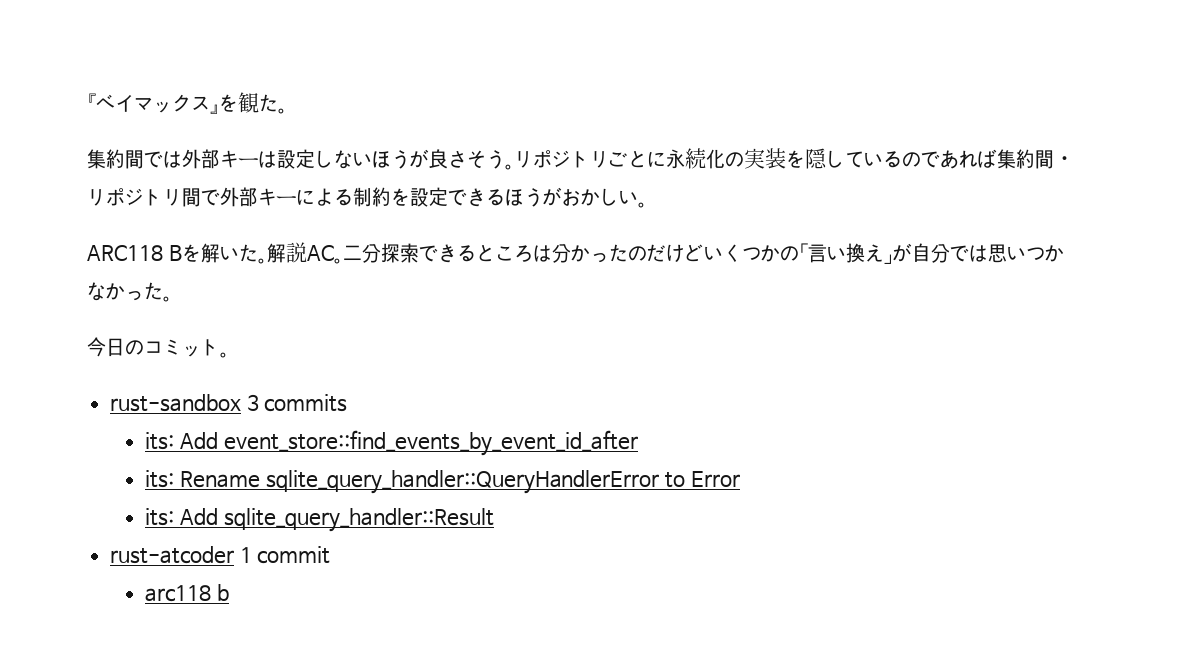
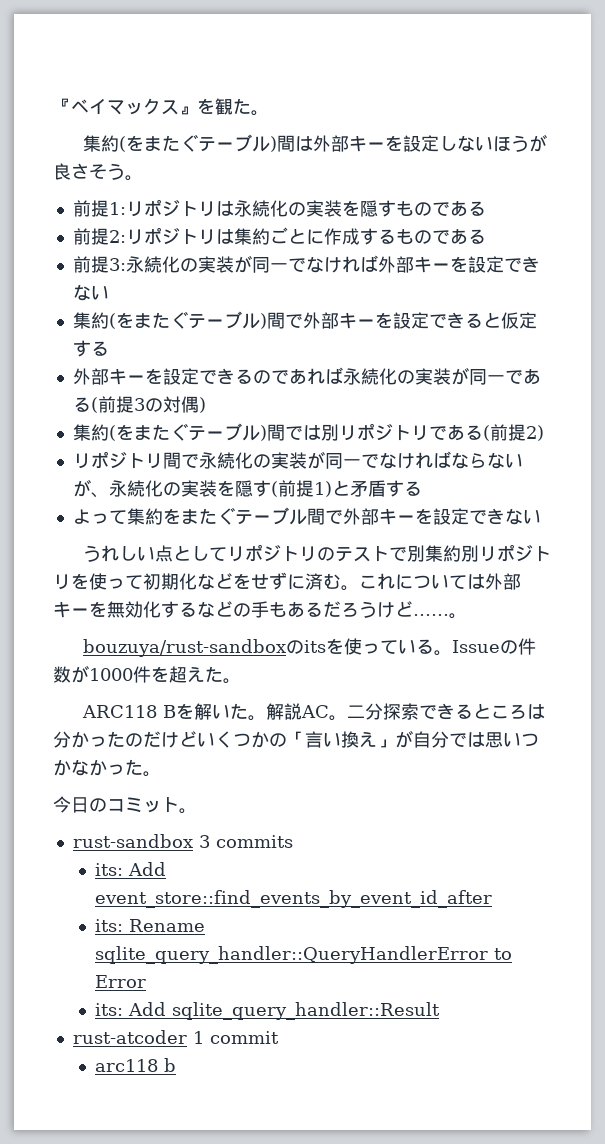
- 集約間では外部キーは設定しないほうが良さそう。リポジトリごとに永続化の実装を隠しているのであれば集約間・リポジトリ間で外部キーによる制約を設定できるほうがおかしい。
+ 集約(をまたぐテーブル)間は外部キーを設定しないほうが良さそう。
+ 前提1:リポジトリは永続化の実装を隠すものである
+ 前提2:リポジトリは集約ごとに作成するものである
+ 前提3:永続化の実装が同一でなければ外部キーを設定できない
+ 集約(をまたぐテーブル)間で外部キーを設定できると仮定する
+ 外部キーを設定できるのであれば永続化の実装が同一である(前提3の対偶)
+ 集約(をまたぐテーブル)間では別リポジトリである(前提2)
+ リポジトリ間で永続化の実装が同一でなければならないが、永続化の実装を隠す(前提1)と矛盾する
+ よって集約をまたぐテーブル間で外部キーを設定できない
+ うれしい点としてリポジトリのテストで別集約別リポジトリを使って初期化などをせずに済む。これについては外部キーを無効化するなどの手もあるだろうけど……。
+ bouzuya/rust-sandboxのitsを使っている。Issueの件数が1000件を超えた。

